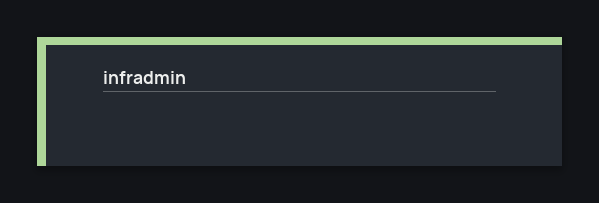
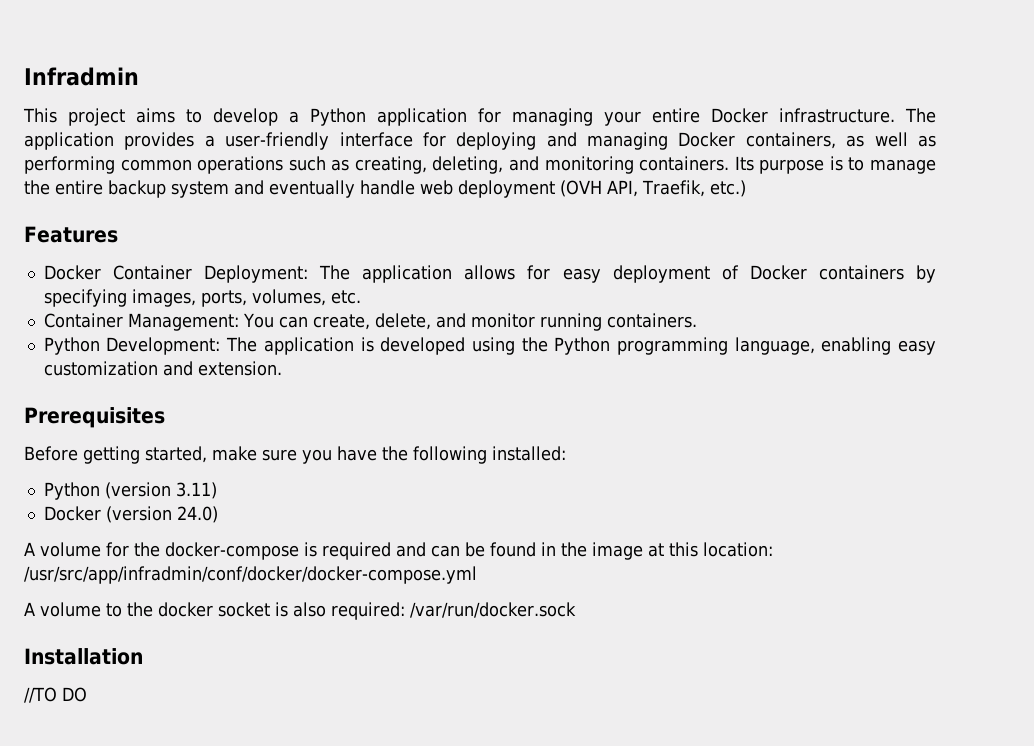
- infradmin
+ Infradmin
+ This project aims to develop a Python application for managing your entire Docker infrastructure. The application provides a user-friendly interface for deploying and managing Docker containers, as well as performing common operations such as creating, deleting, and monitoring containers. Its purpose is to manage the entire backup system and eventually handle web deployment (OVH API, Traefik, etc.)
+ Features
+ Docker Container Deployment: The application allows for easy deployment of Docker containers by specifying images, ports, volumes, etc.
+ Container Management: You can create, delete, and monitor running containers.
+ Python Development: The application is developed using the Python programming language, enabling easy customization and extension.
+ Prerequisites
+ Before getting started, make sure you have the following installed:
+ Python (version 3.11)
+ Docker (version 24.0)
+ A volume for the docker-compose is required and can be found in the image at this location: /usr/src/app/infradmin/conf/docker/docker-compose.yml
+ A volume to the docker socket is also required: /var/run/docker.sock
+ Installation
+ //TO DO

